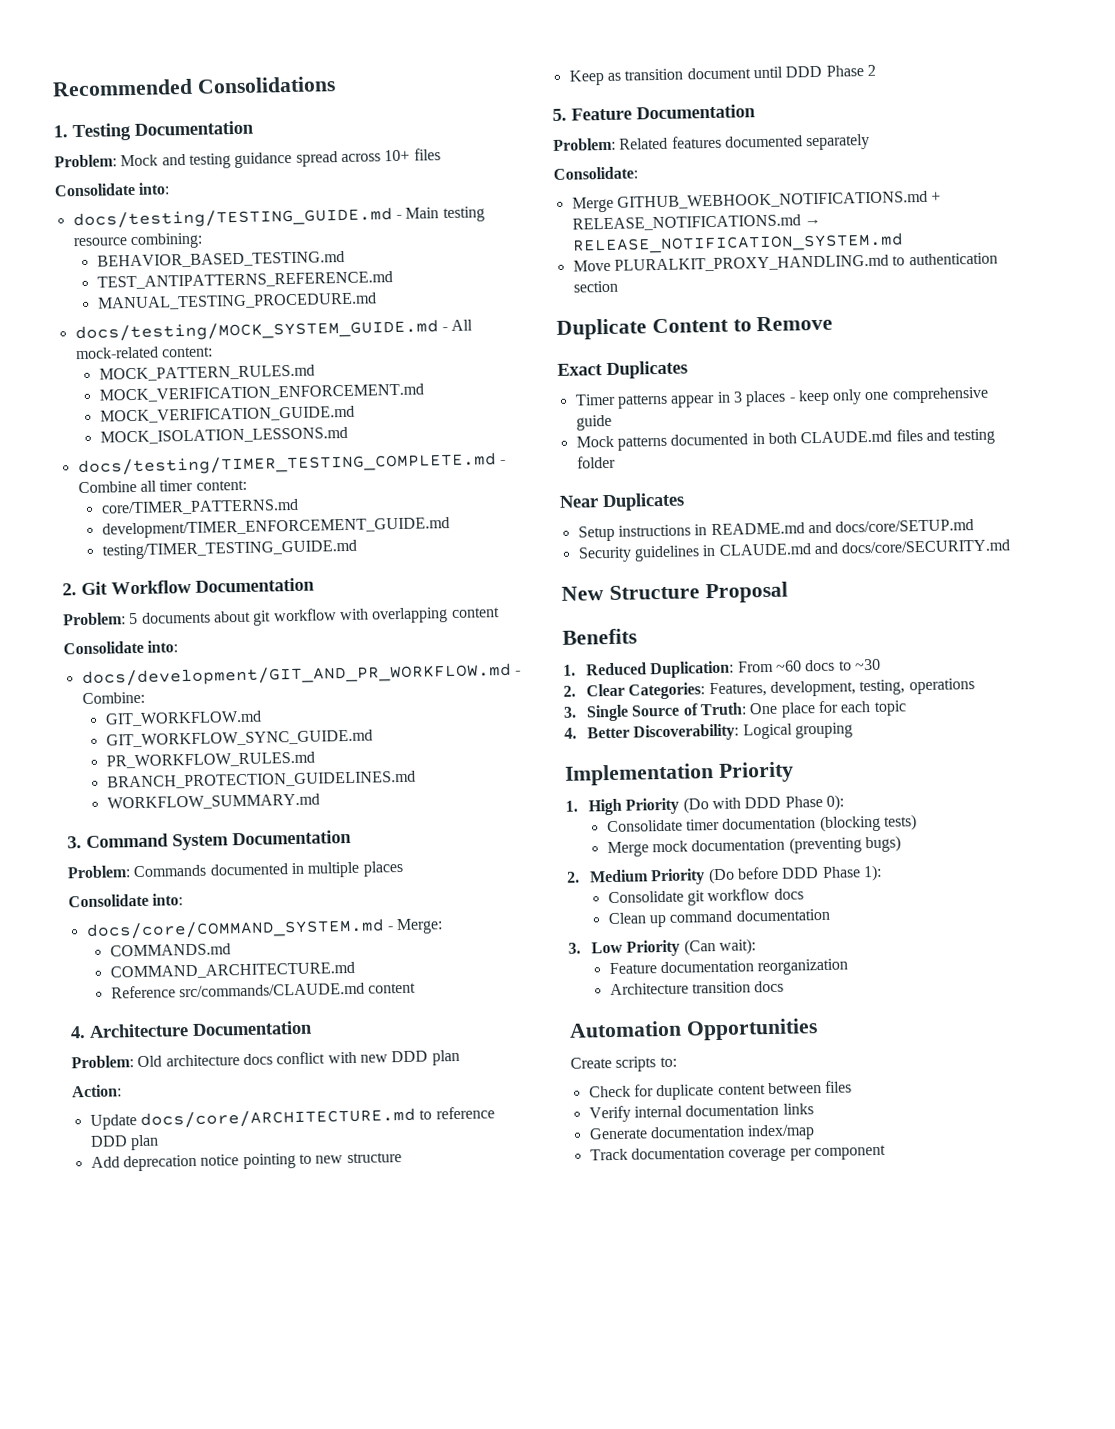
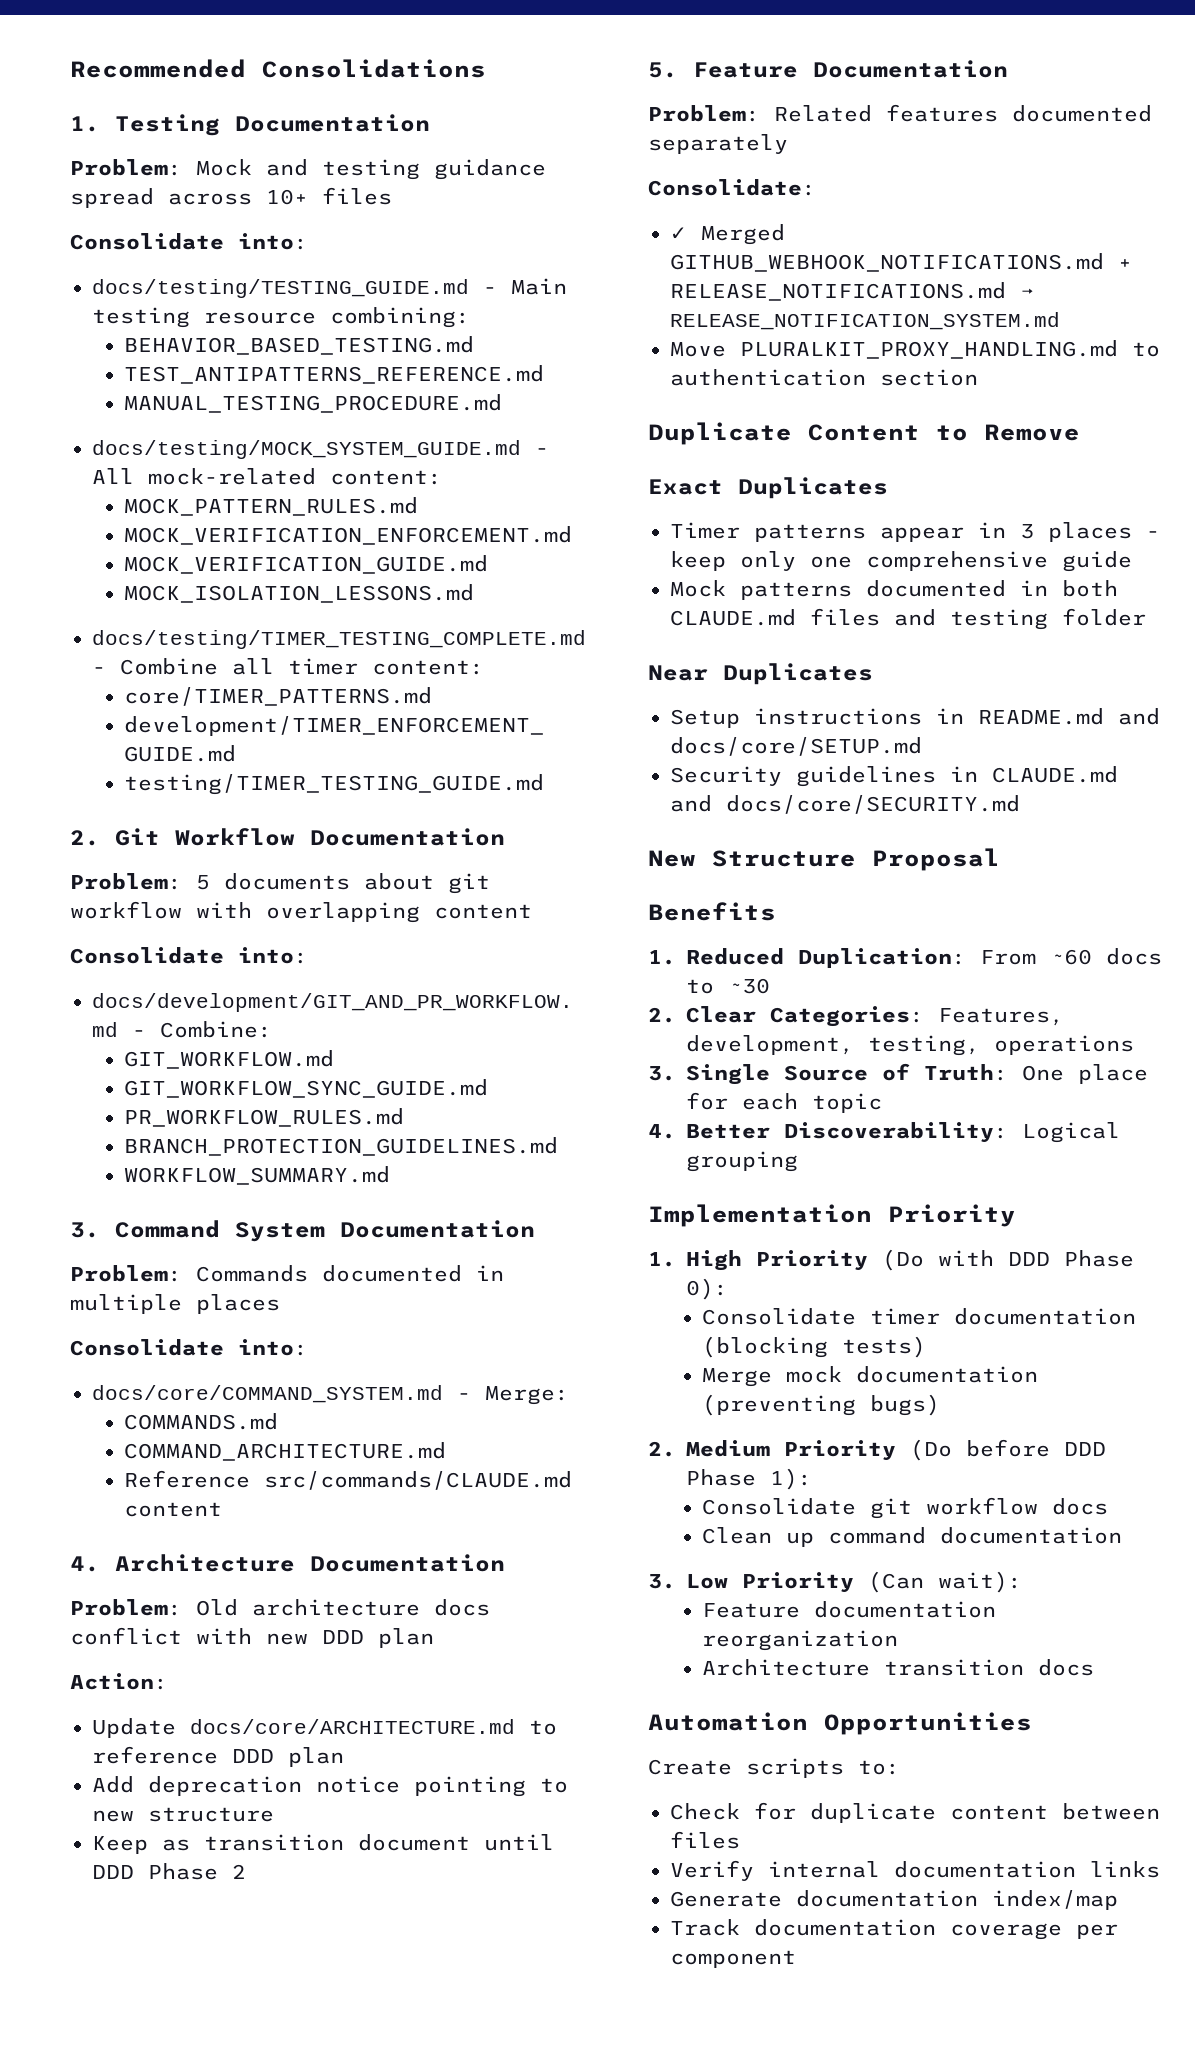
- Merge GITHUB_WEBHOOK_NOTIFICATIONS.md + RELEASE_NOTIFICATIONS.md → RELEASE_NOTIFICATION_SYSTEM.md
+ ✓ Merged GITHUB_WEBHOOK_NOTIFICATIONS.md + RELEASE_NOTIFICATIONS.md → RELEASE_NOTIFICATION_SYSTEM.md

